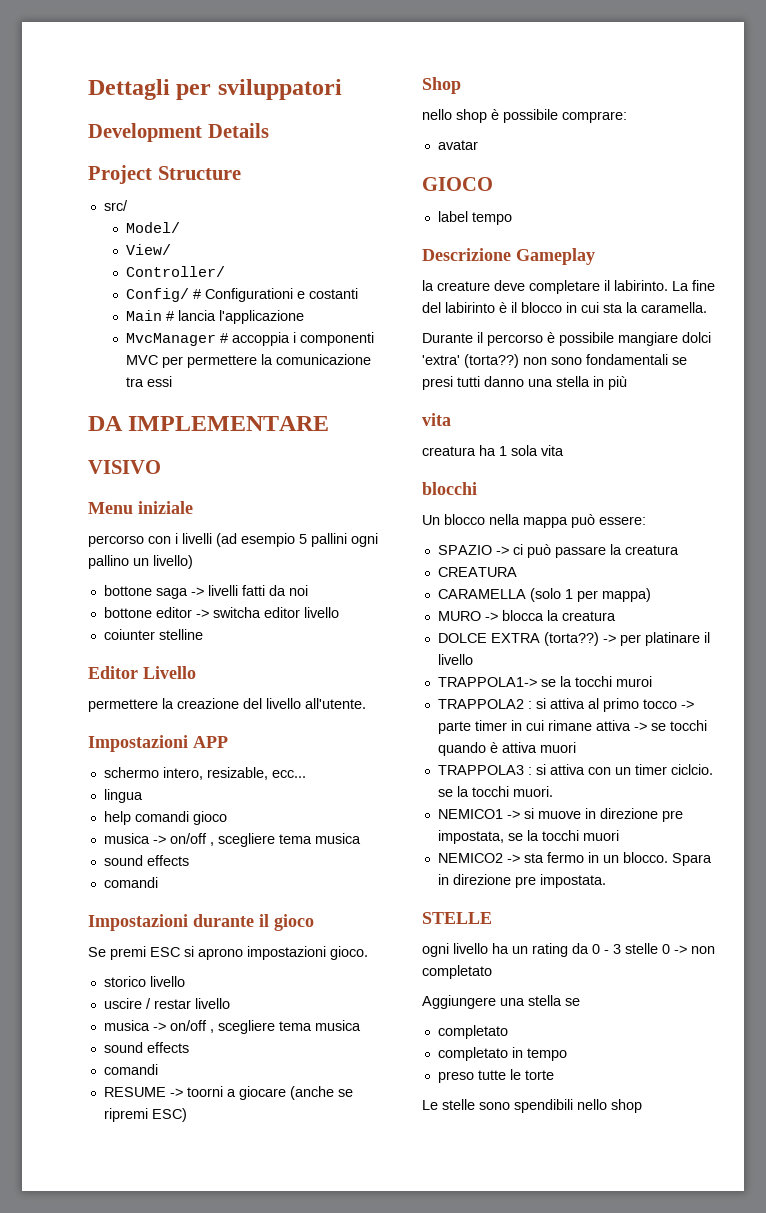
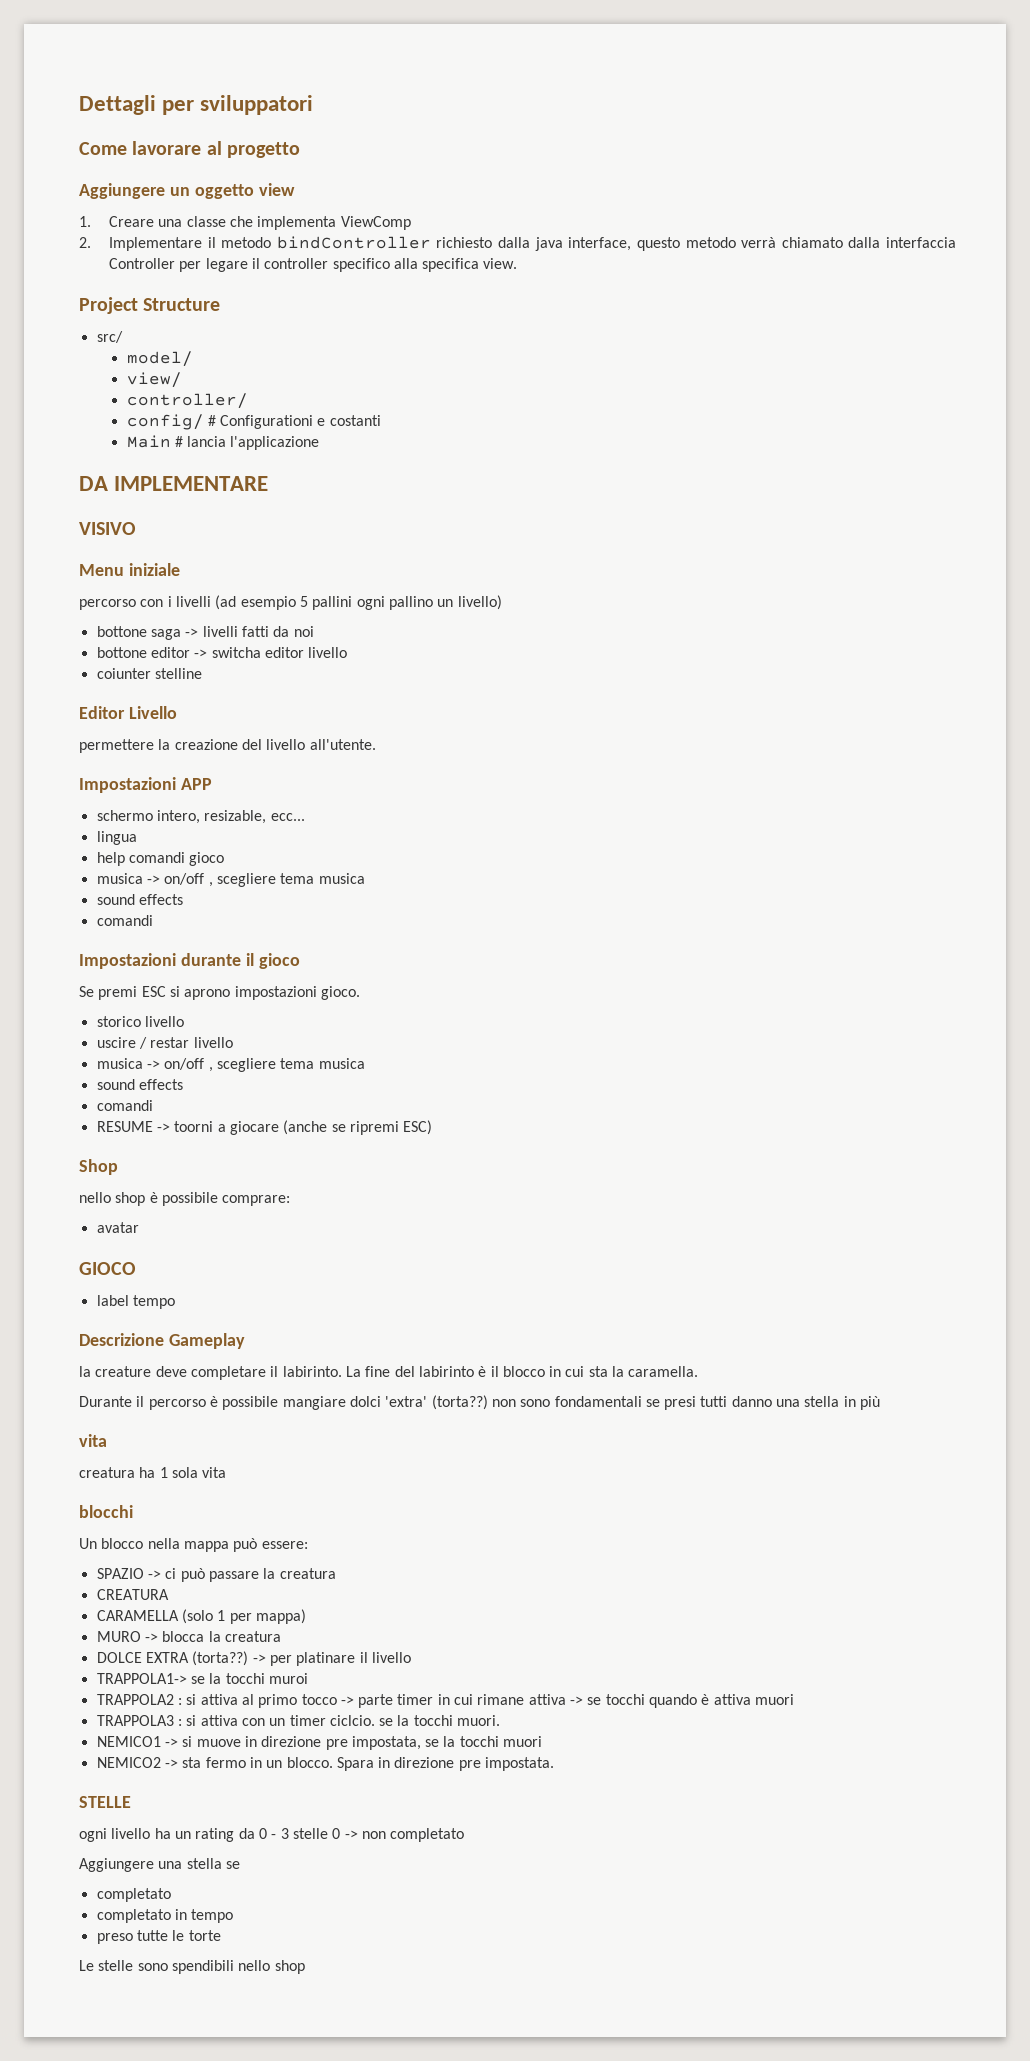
- Development Details
+ Come lavorare al progetto
+ Aggiungere un oggetto view
+ 1. Creare una classe che implementa ViewComp
+ 2. Implementare il metodo bindController richiesto dalla java interface, questo metodo verrà chiamato dalla interfaccia Controller per legare il controller specifico alla specifica view.
- Model/
- View/
- Controller/
- Config/ # Configurationi e costanti
+ model/
+ view/
+ controller/
+ config/ # Configurationi e costanti
- MvcManager # accoppia i componenti MVC per permettere la comunicazione tra essi

